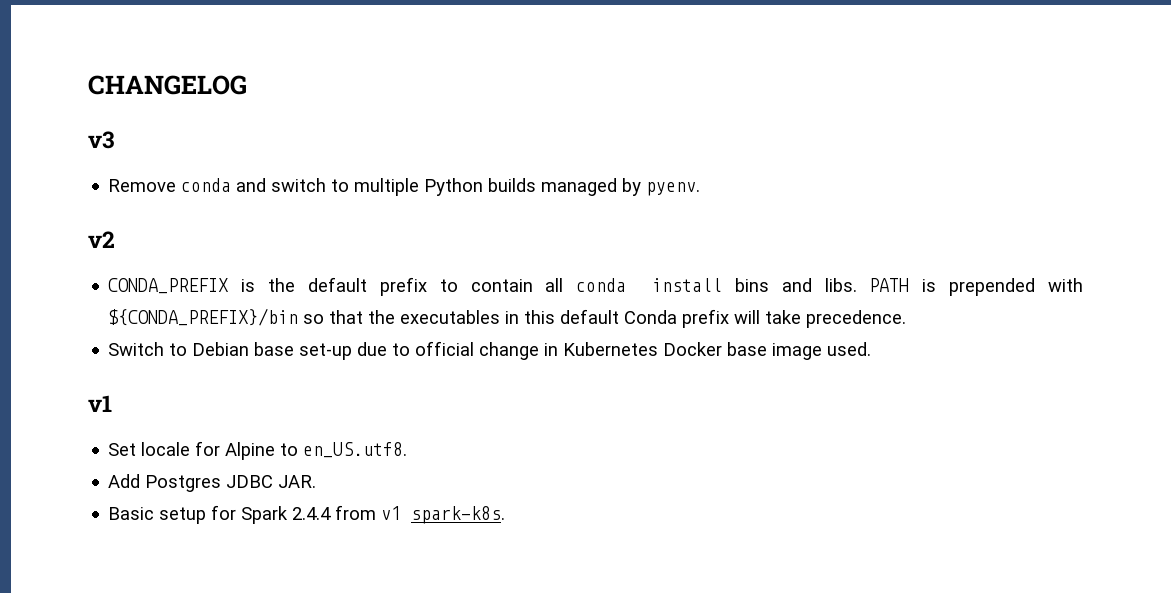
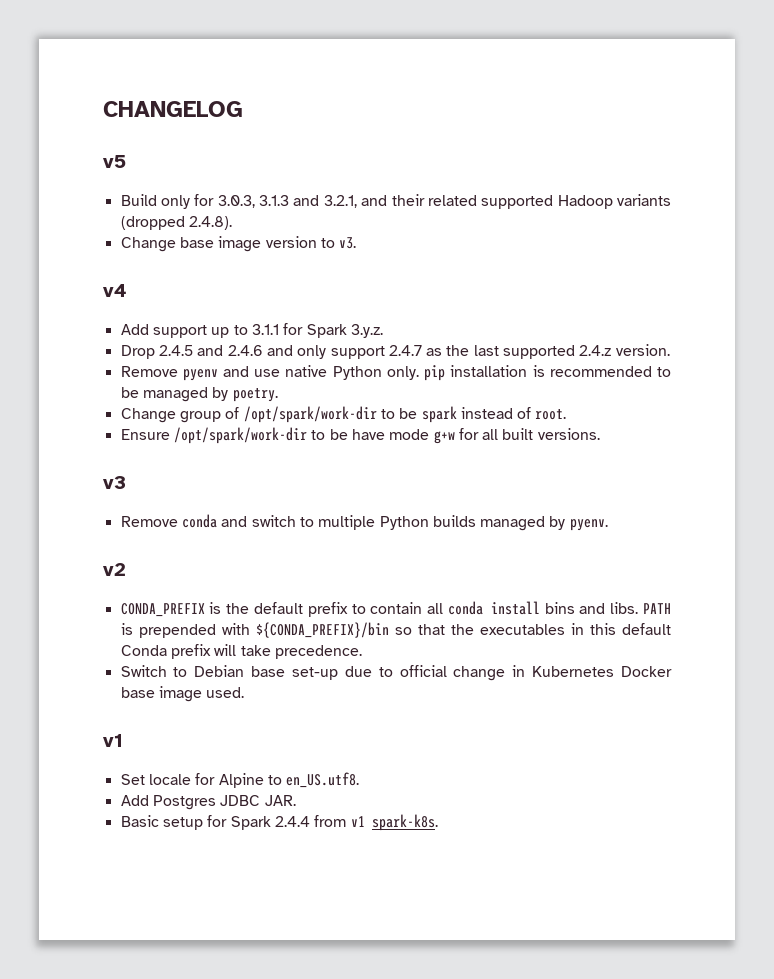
+ v5
+ Build only for 3.0.3, 3.1.3 and 3.2.1, and their related supported Hadoop variants (dropped 2.4.8).
+ Change base image version to v3.
+ v4
+ Add support up to 3.1.1 for Spark 3.y.z.
+ Drop 2.4.5 and 2.4.6 and only support 2.4.7 as the last supported 2.4.z version.
+ Remove pyenv and use native Python only. pip installation is recommended to be managed by poetry.
+ Change group of /opt/spark/work-dir to be spark instead of root.
+ Ensure /opt/spark/work-dir to be have mode g+w for all built versions.

